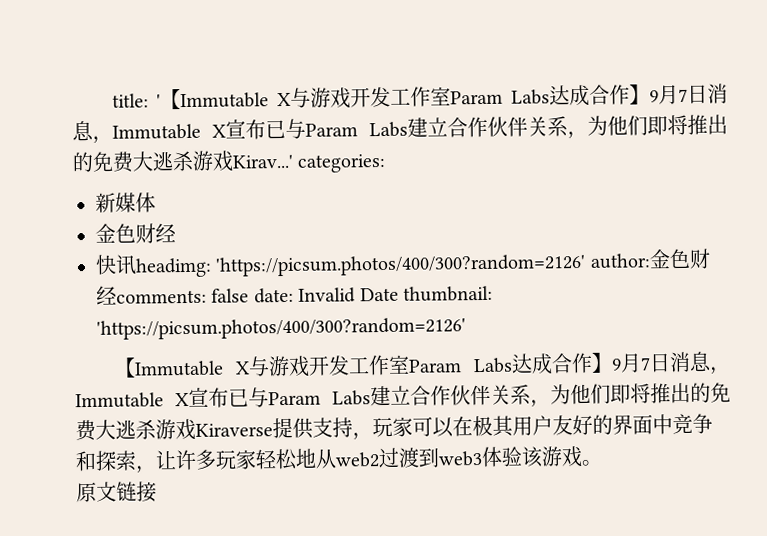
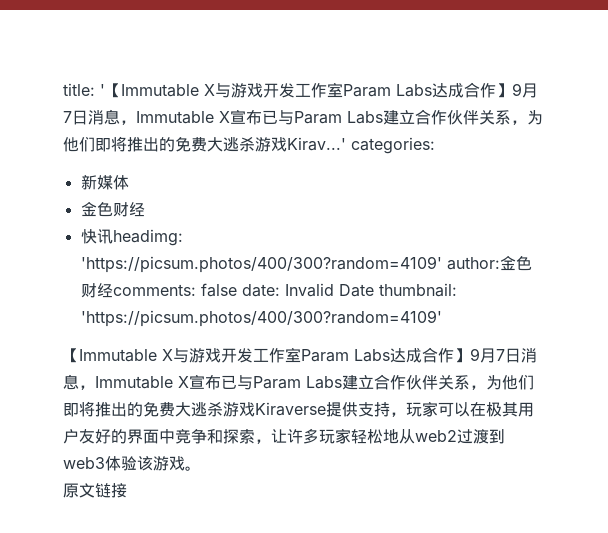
- 快讯headimg: 'https://picsum.photos/400/300?random=2126' author:金色财经comments: false date: Invalid Date thumbnail: 'https://picsum.photos/400/300?random=2126'
+ 快讯headimg: 'https://picsum.photos/400/300?random=4109' author:金色财经comments: false date: Invalid Date thumbnail: 'https://picsum.photos/400/300?random=4109'

